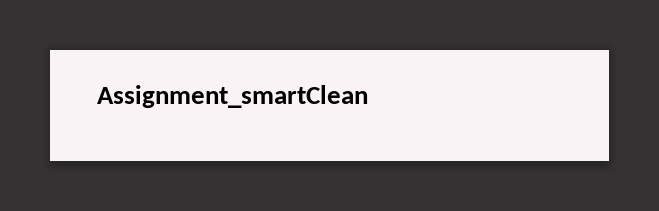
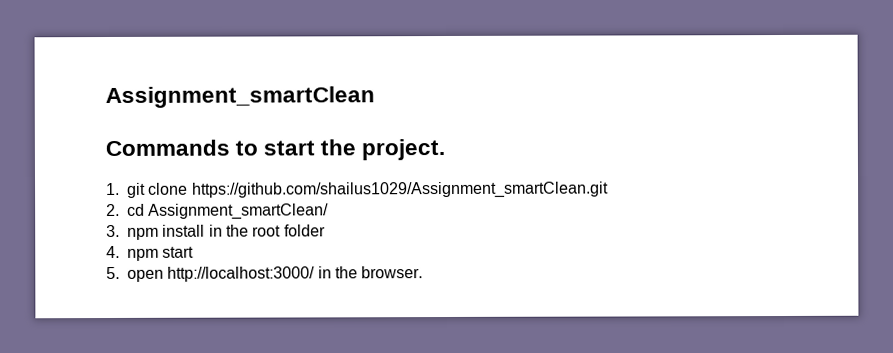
+ Commands to start the project.
+ 1. git clone https://github.com/shailus1029/Assignment_smartClean.git
+ 2. cd Assignment_smartClean/
+ 3. npm install in the root folder
+ 4. npm start
+ 5. open http://localhost:3000/ in the browser.

